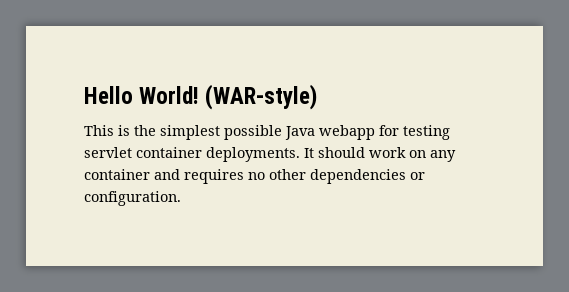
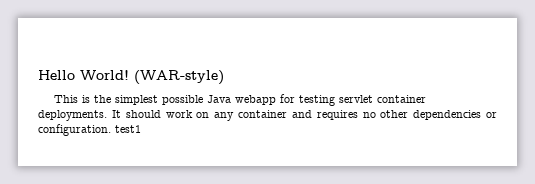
- It should work on any container and requires no other dependencies or configuration.
+ It should work on any container and requires no other dependencies or configuration. test1

